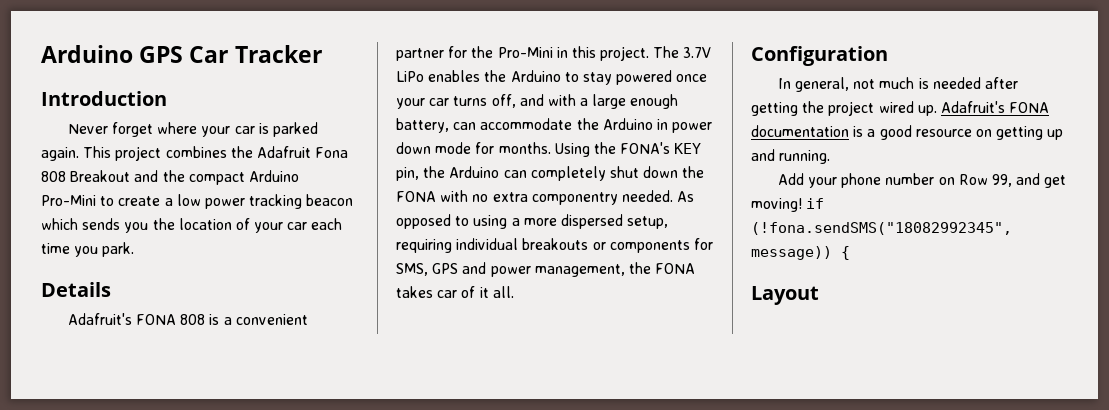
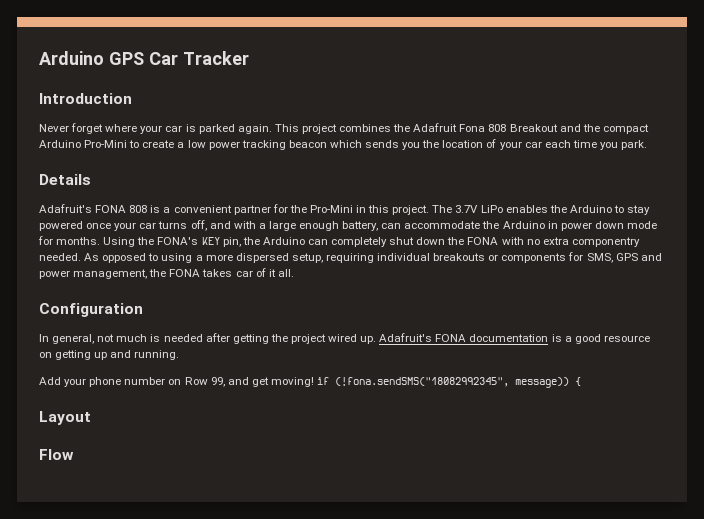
+ Flow

